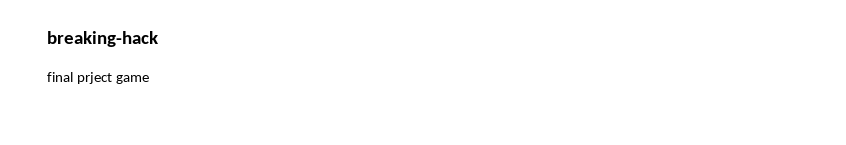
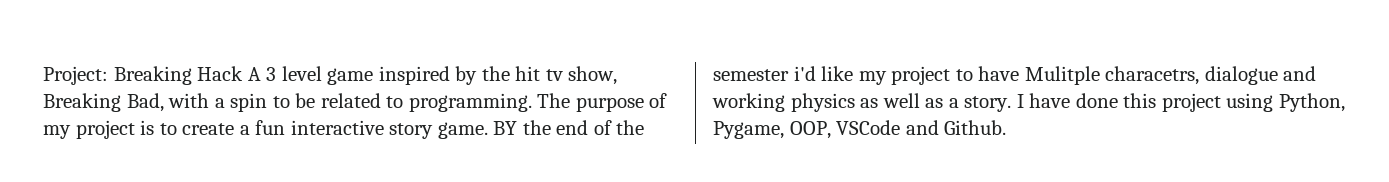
- breaking-hack
- final prject game
+ Project: Breaking Hack A 3 level game inspired by the hit tv show, Breaking Bad, with a spin to be related to programming. The purpose of my project is to create a fun interactive story game. BY the end of the semester i'd like my project to have Mulitple characetrs, dialogue and working physics as well as a story. I have done this project using Python, Pygame, OOP, VSCode and Github.

